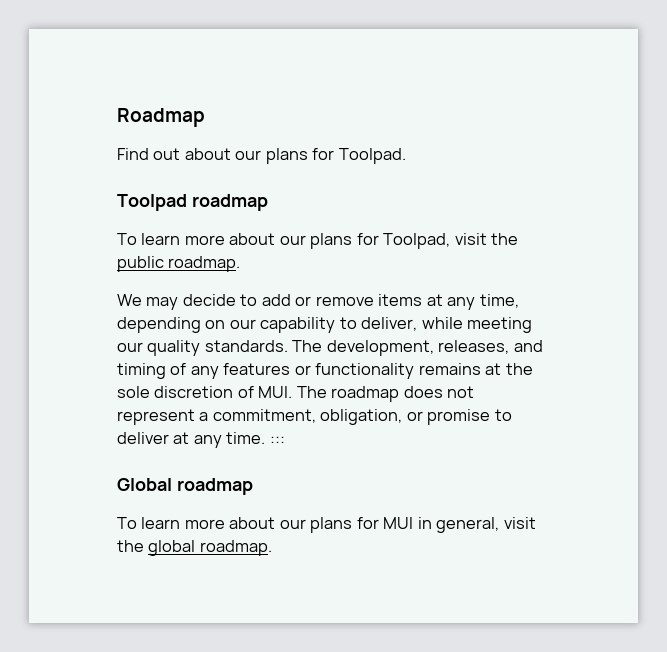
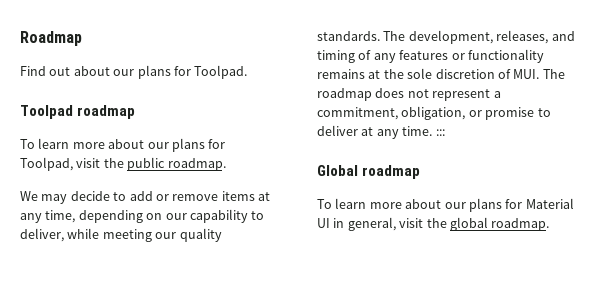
- To learn more about our plans for MUI in general, visit the global roadmap.
+ To learn more about our plans for Material UI in general, visit the global roadmap.

